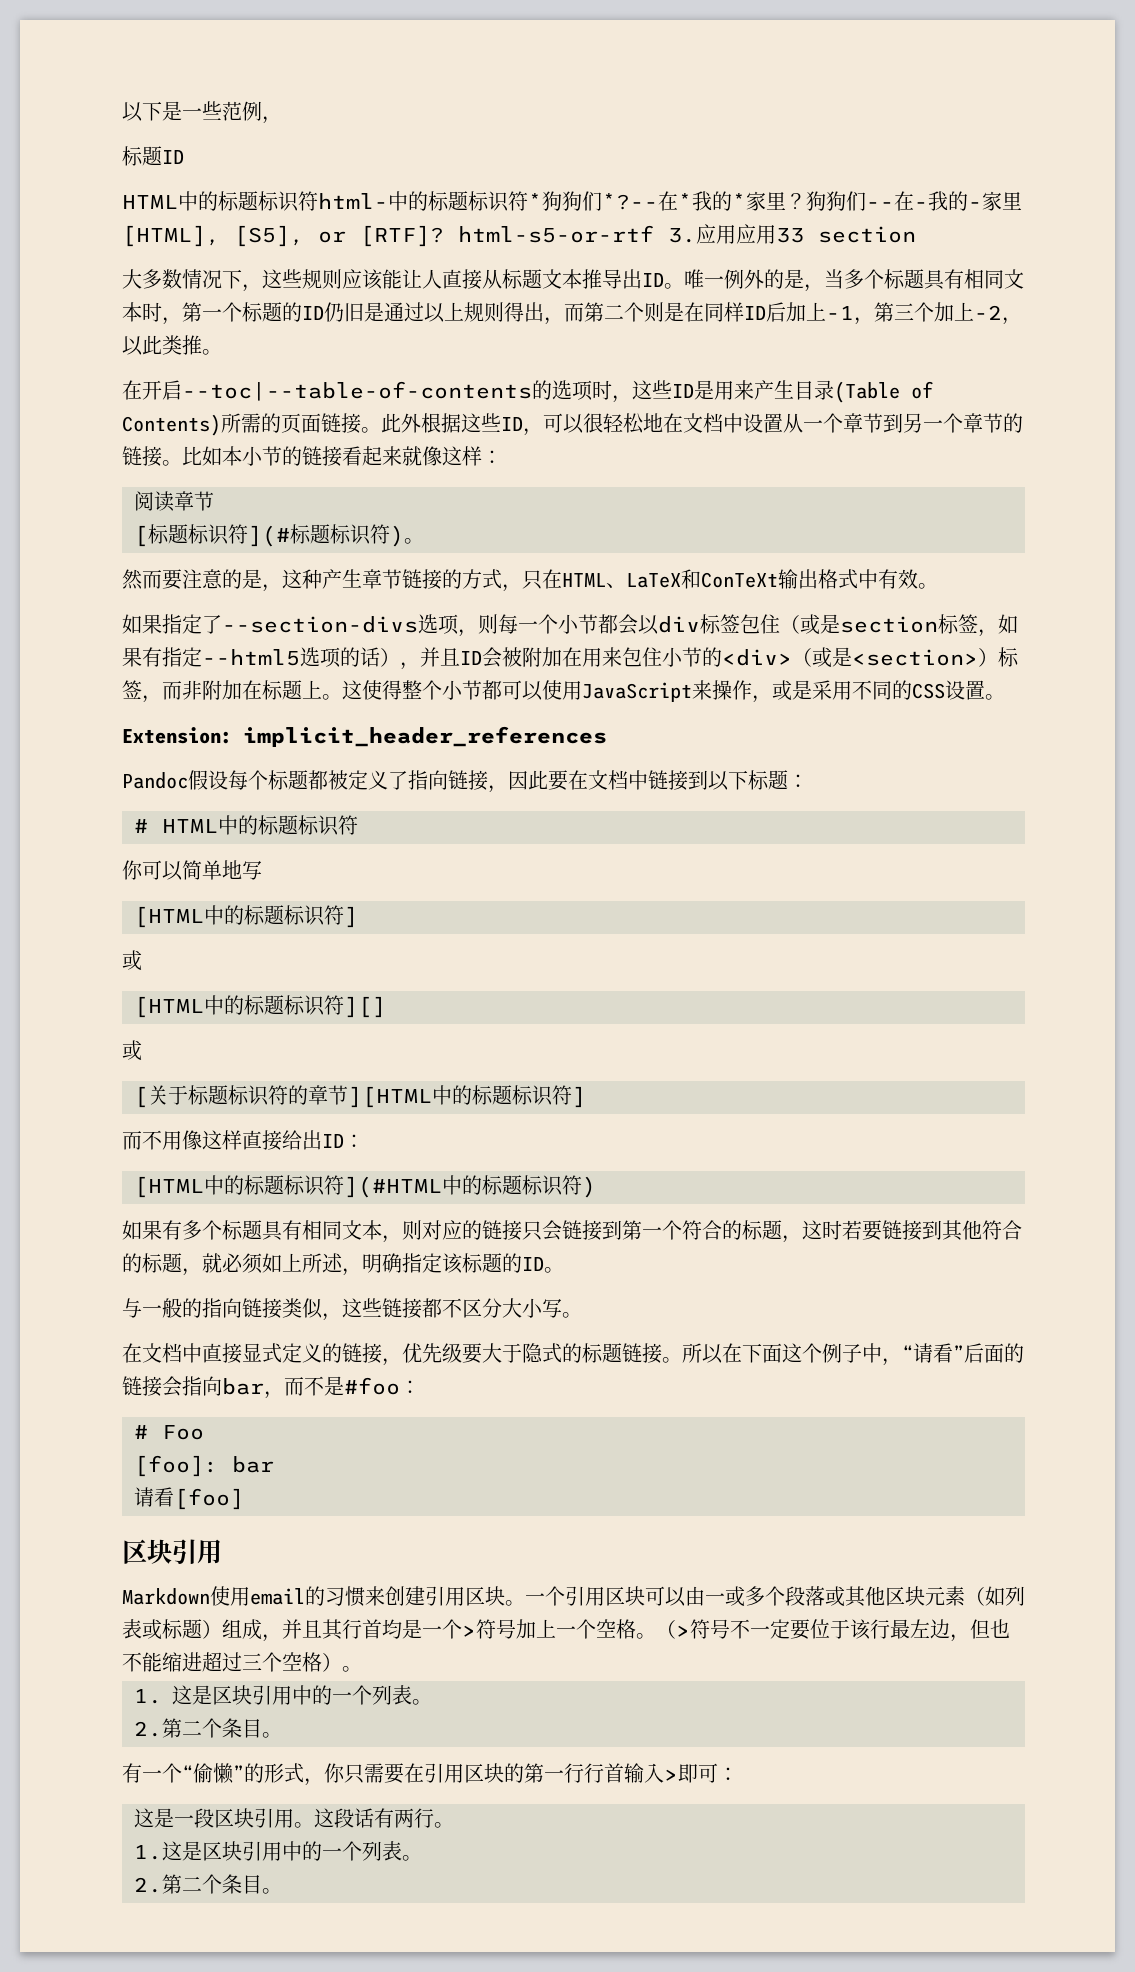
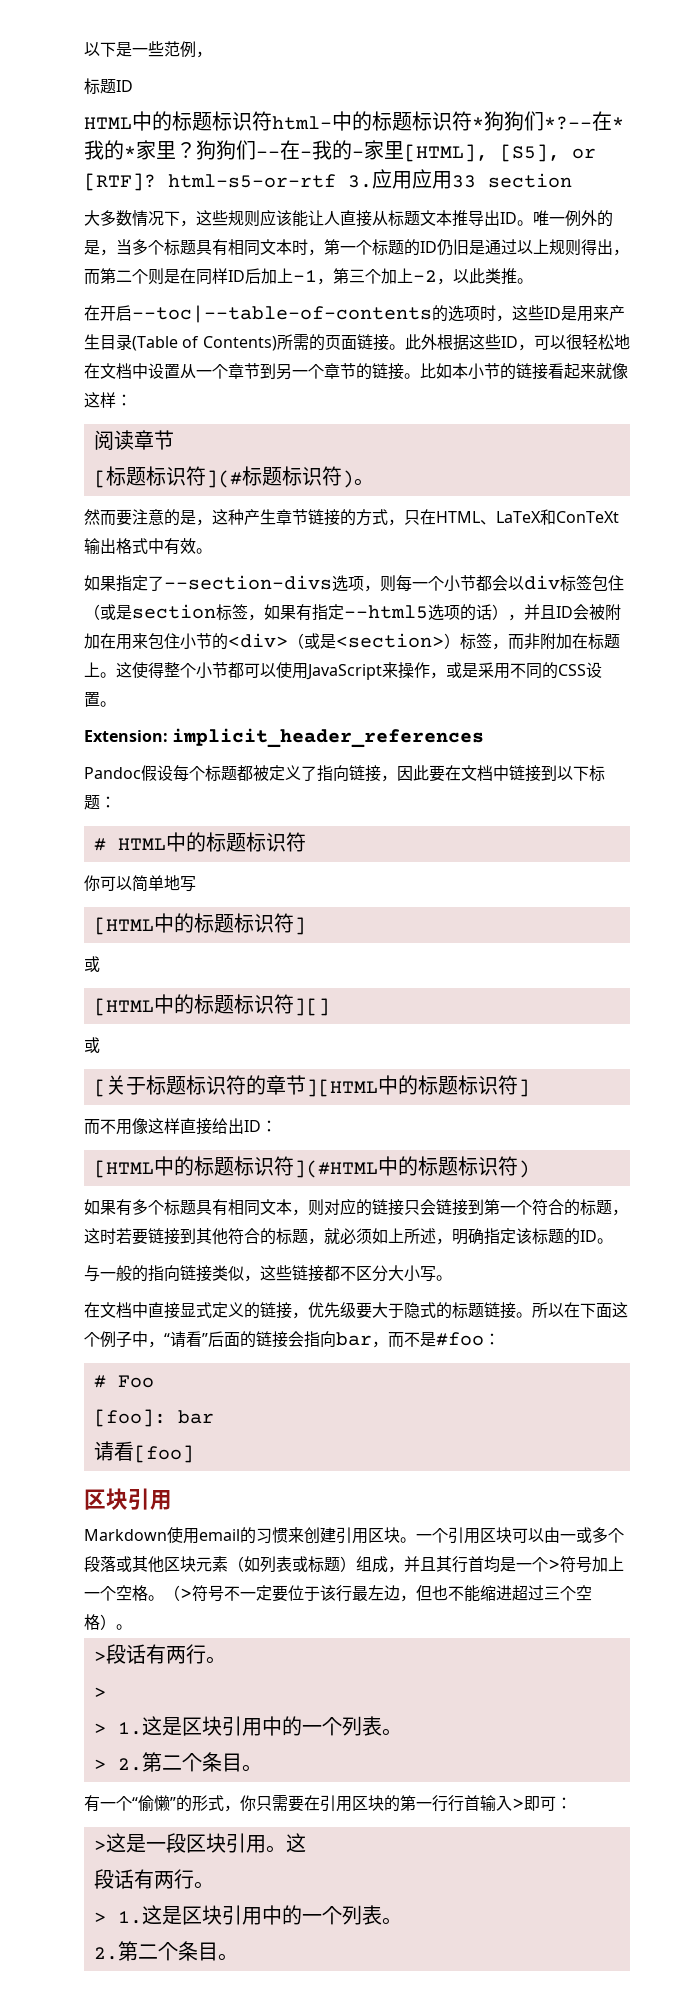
  （>符号不一定要位于该行最左边，但也不能缩进超过三个空格）。
- 1.这是区块引用中的一个列表。
- 2.第二个条目。
+ >段话有两行。
+ >
+ > 1.这是区块引用中的一个列表。
+ > 2.第二个条目。
- 这是一段区块引用。这段话有两行。
- 1.这是区块引用中的一个列表。
+ >这是一段区块引用。这
+ 段话有两行。
+ > 1.这是区块引用中的一个列表。

